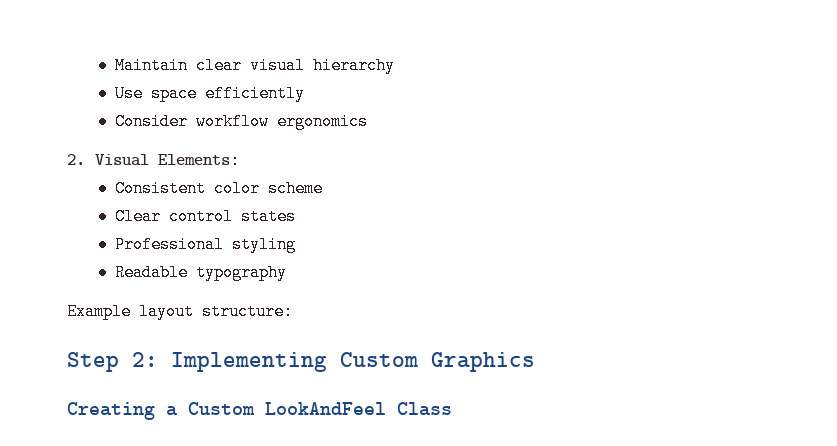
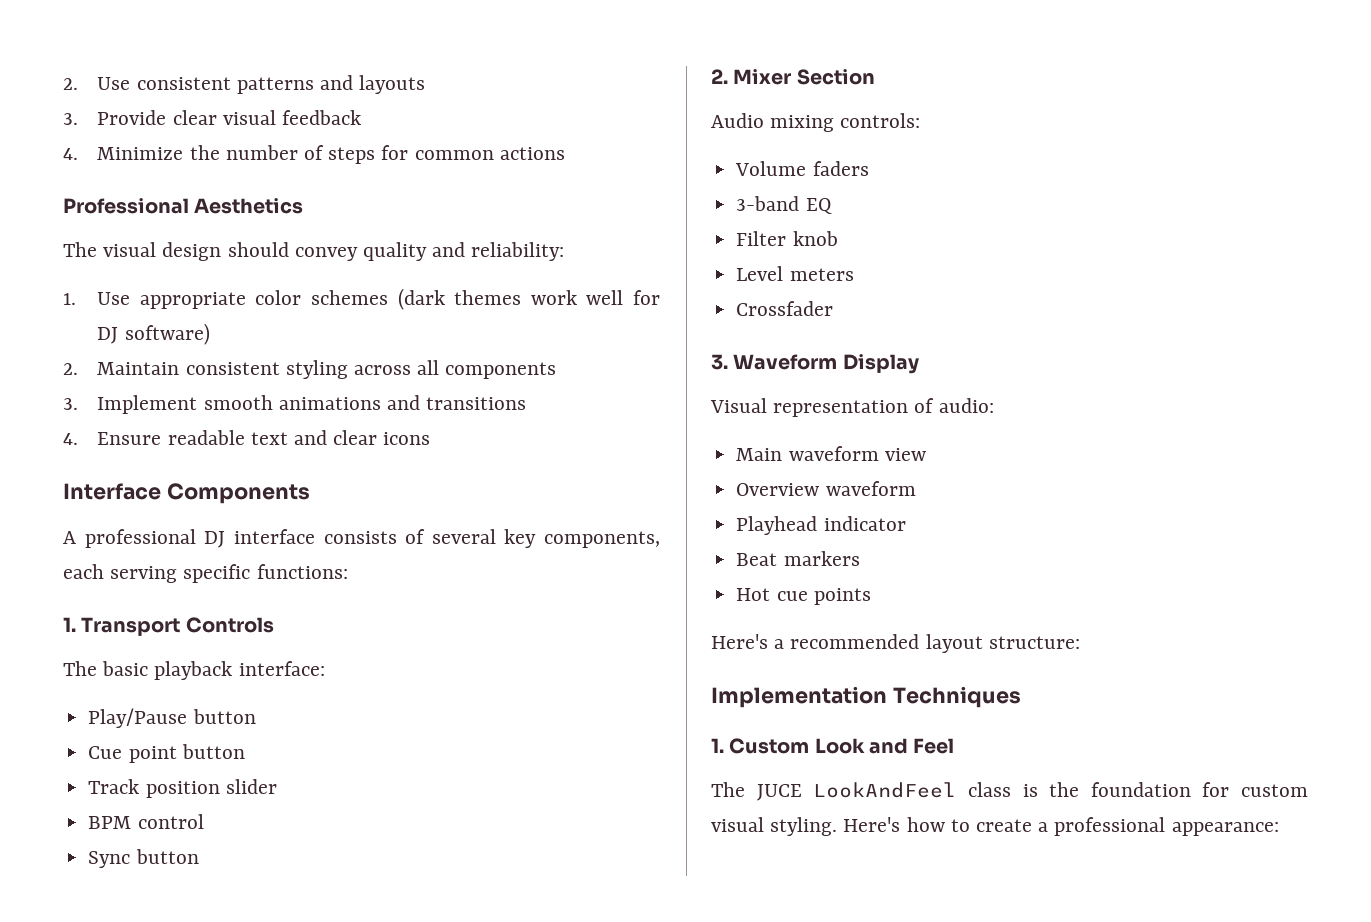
- Maintain clear visual hierarchy
- Use space efficiently
- Consider workflow ergonomics
- 2. Visual Elements:
- Consistent color scheme
- Clear control states
- Professional styling
- Readable typography
- Example layout structure:
- Step 2: Implementing Custom Graphics
- Creating a Custom LookAndFeel Class
+ 2. Use consistent patterns and layouts
+ 3. Provide clear visual feedback
+ 4. Minimize the number of steps for common actions
+ Professional Aesthetics
+ The visual design should convey quality and reliability:
+ 1. Use appropriate color schemes (dark themes work well for DJ software)
+ 2. Maintain consistent styling across all components
+ 3. Implement smooth animations and transitions
+ 4. Ensure readable text and clear icons
+ Interface Components
+ A professional DJ interface consists of several key components, each serving specific functions:
+ 1. Transport Controls
+ The basic playback interface:
+ Play/Pause button
+ Cue point button
+ Track position slider
+ BPM control
+ Sync button
+ 2. Mixer Section
+ Audio mixing controls:
+ Volume faders
+ 3-band EQ
+ Filter knob
+ Level meters
+ Crossfader
+ 3. Waveform Display
+ Visual representation of audio:
+ Main waveform view
+ Overview waveform
+ Playhead indicator
+ Beat markers
+ Hot cue points
+ Here's a recommended layout structure:
+ Implementation Techniques
+ 1. Custom Look and Feel
+ The JUCE LookAndFeel class is the foundation for custom visual styling. Here's how to create a professional appearance:

